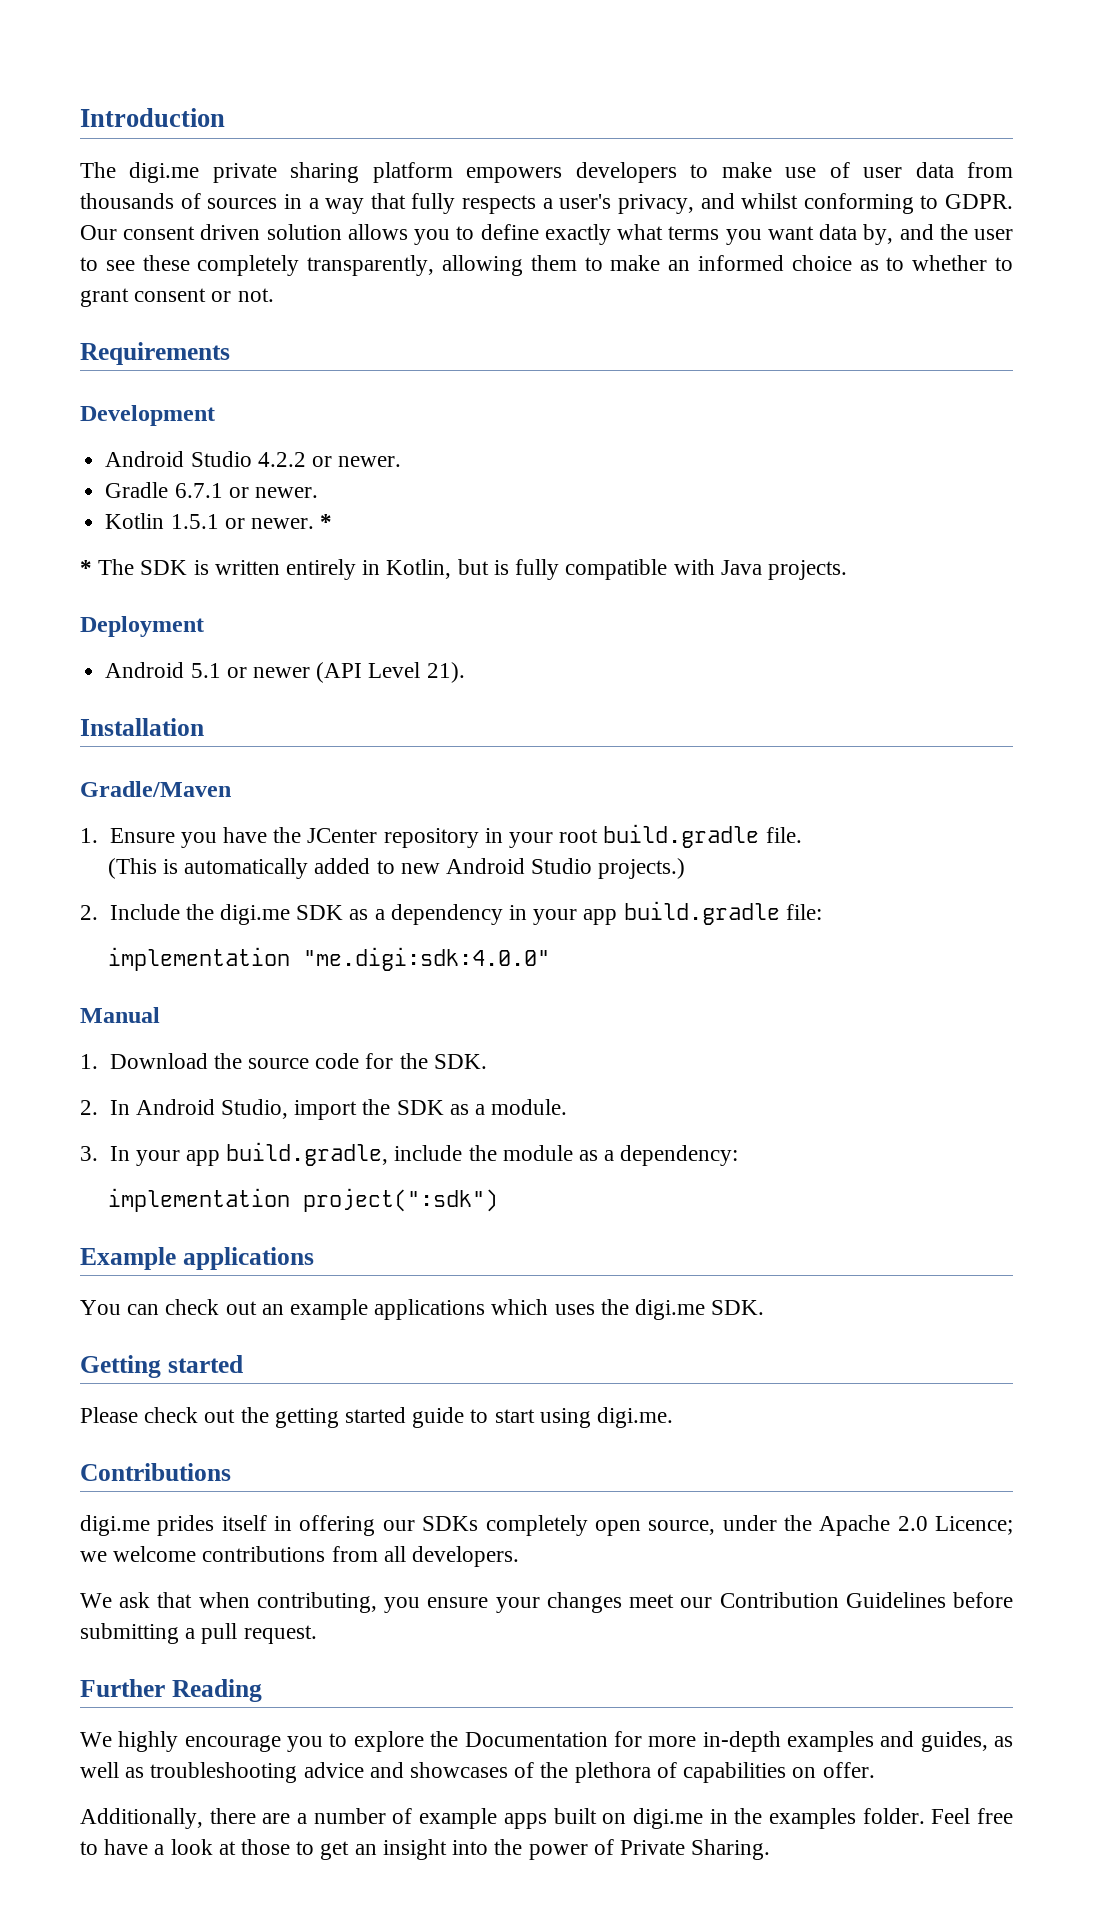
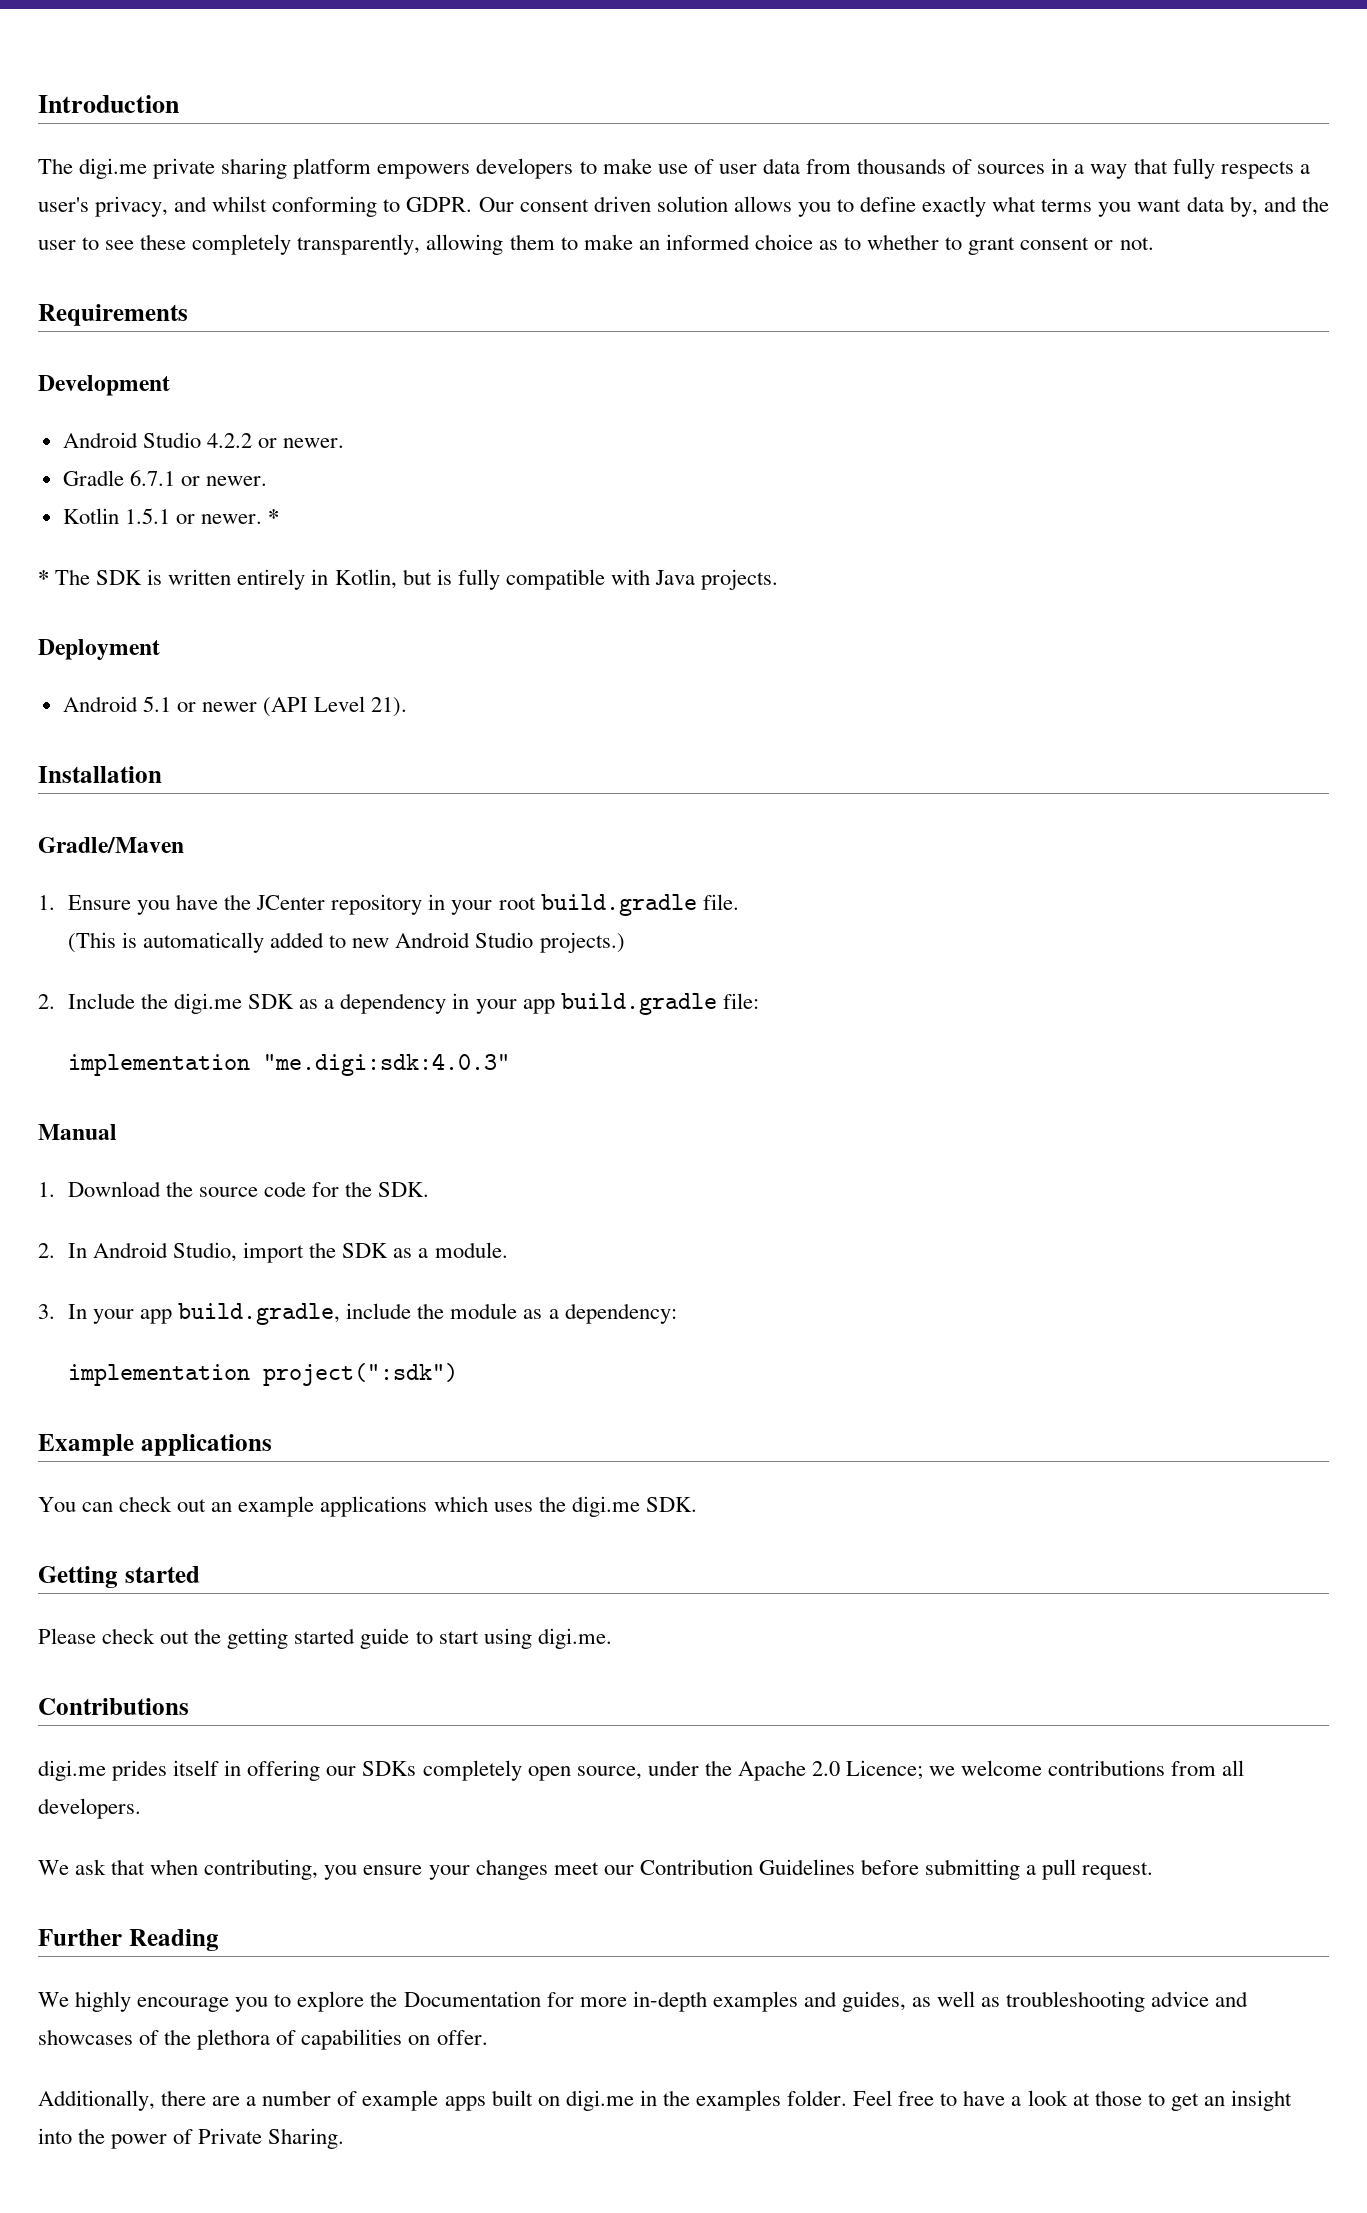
- implementation "me.digi:sdk:4.0.0"
+ implementation "me.digi:sdk:4.0.3"

